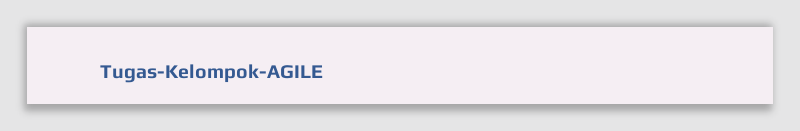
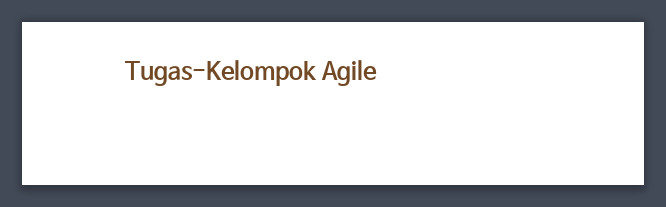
- Tugas-Kelompok-AGILE
+ Tugas-Kelompok Agile

